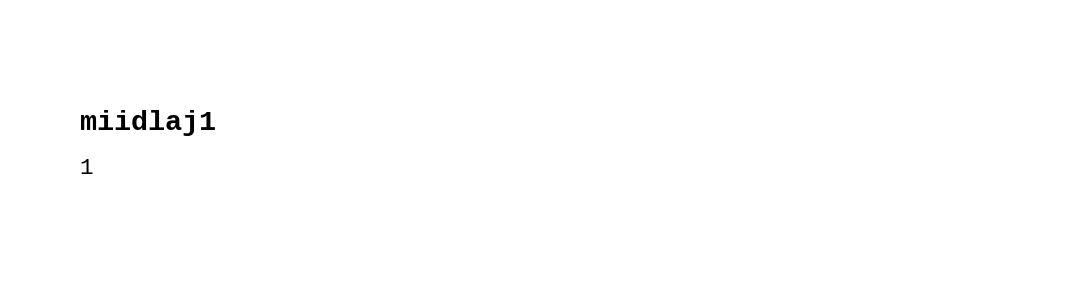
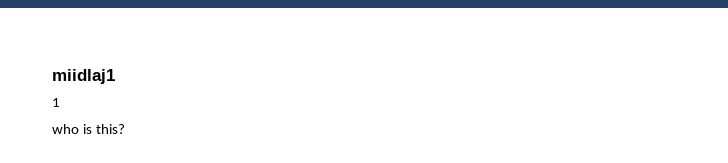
+ who is this?

